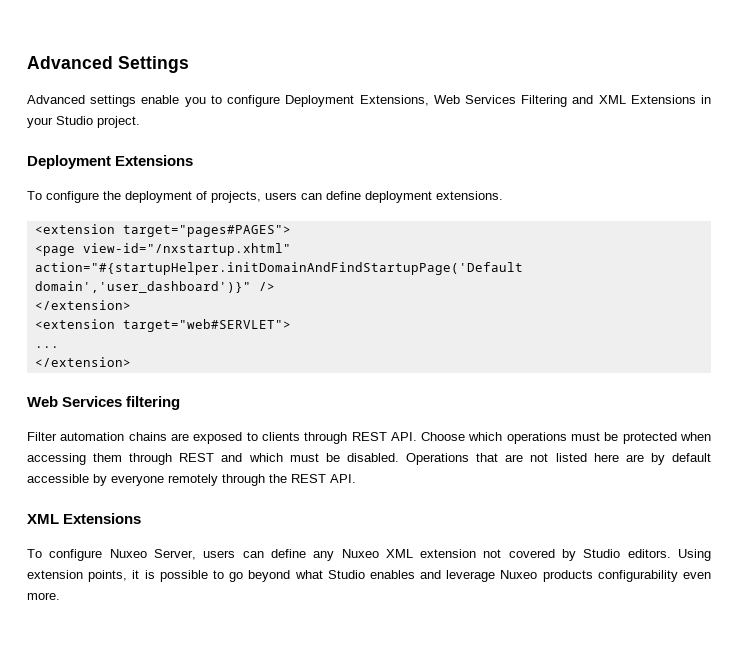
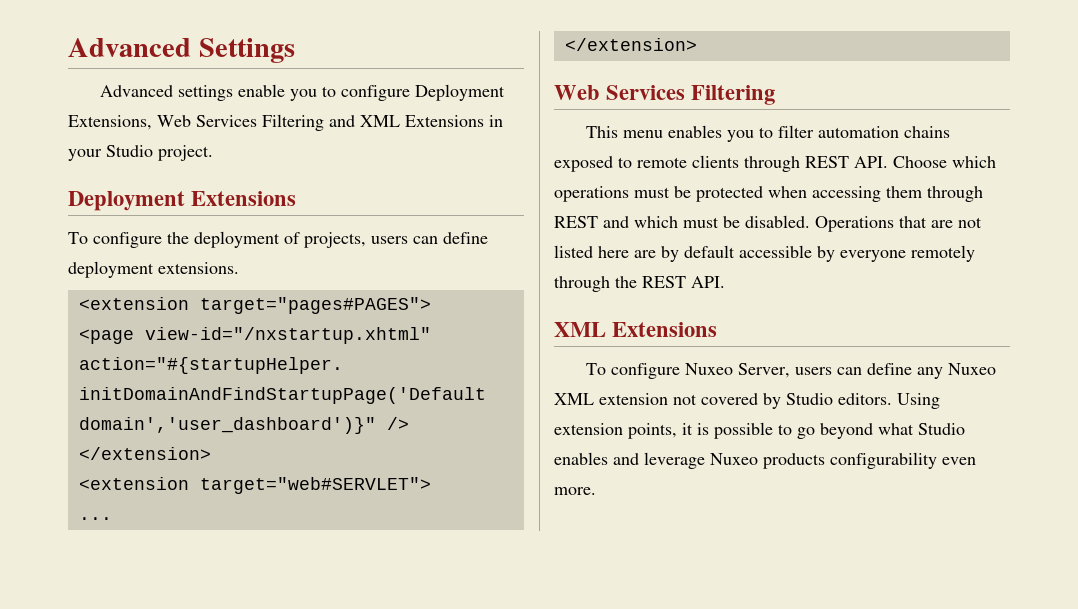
  ...
  </extension>
- Web Services filtering
- Filter automation chains are exposed to clients through REST API. Choose which operations must be protected when accessing them through REST and which must be disabled.
+ Web Services Filtering
+ This menu enables you to filter automation chains exposed to remote clients through REST API. Choose which operations must be protected when accessing them through REST and which must be disabled.

